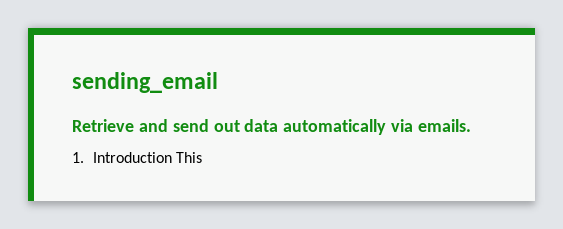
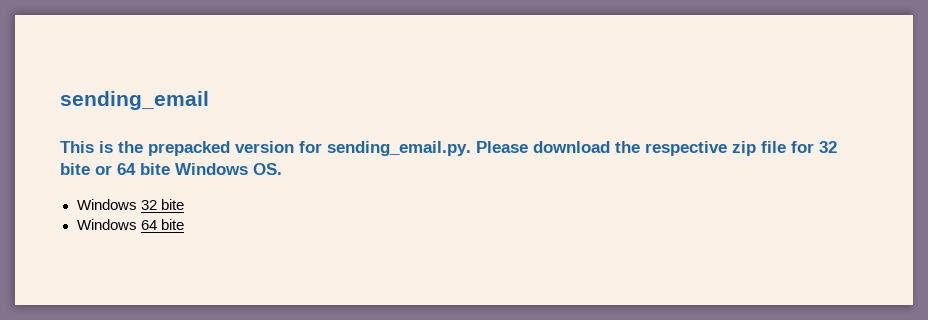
- Retrieve and send out data automatically via emails.
- 1. Introduction This
+ This is the prepacked version for sending_email.py. Please download the respective zip file for 32 bite or 64 bite Windows OS.
+ Windows 32 bite
+ Windows 64 bite

